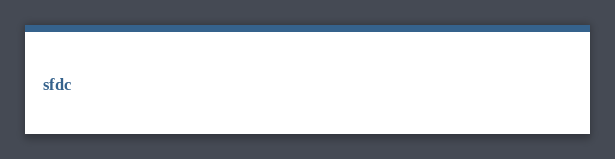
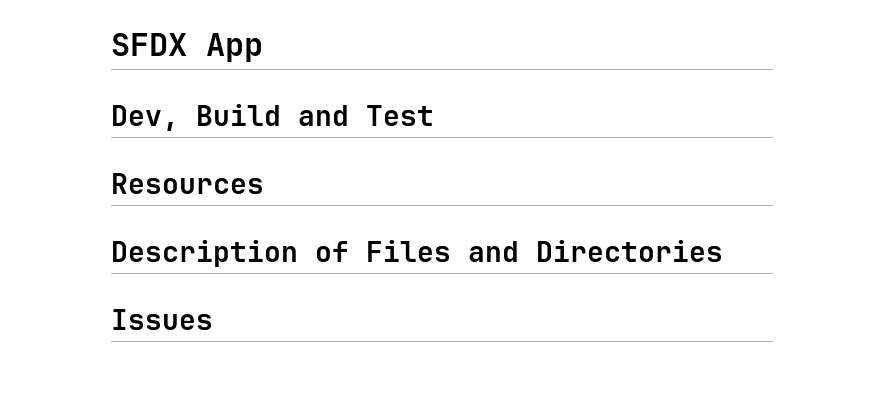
- sfdc
+ SFDX App
+ Dev, Build and Test
+ Resources
+ Description of Files and Directories
+ Issues

